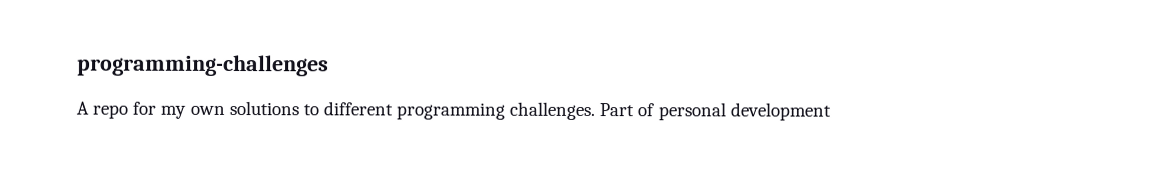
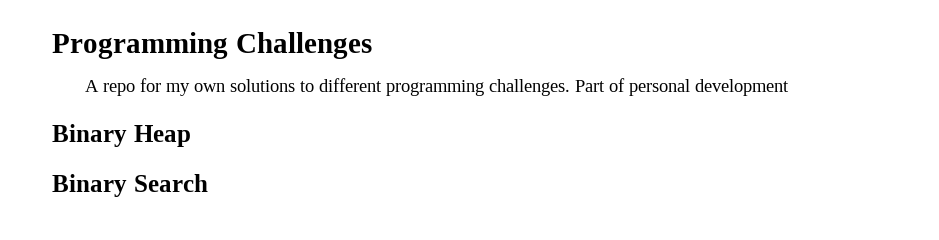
- programming-challenges
+ Programming Challenges
+ Binary Heap
+ Binary Search

